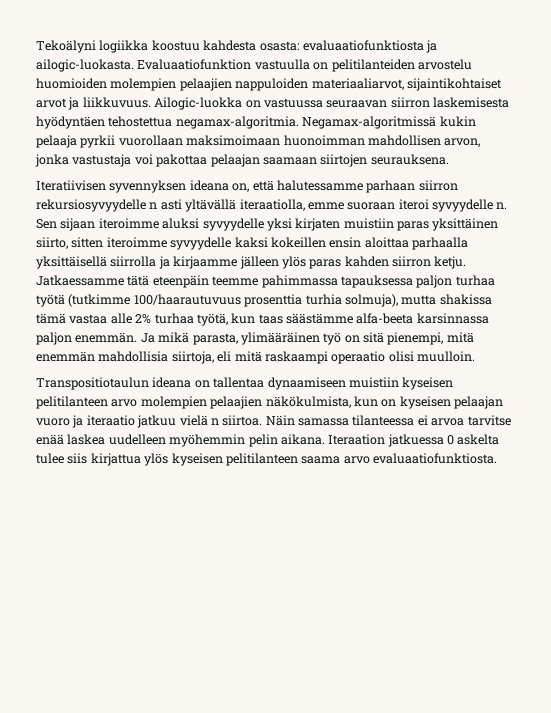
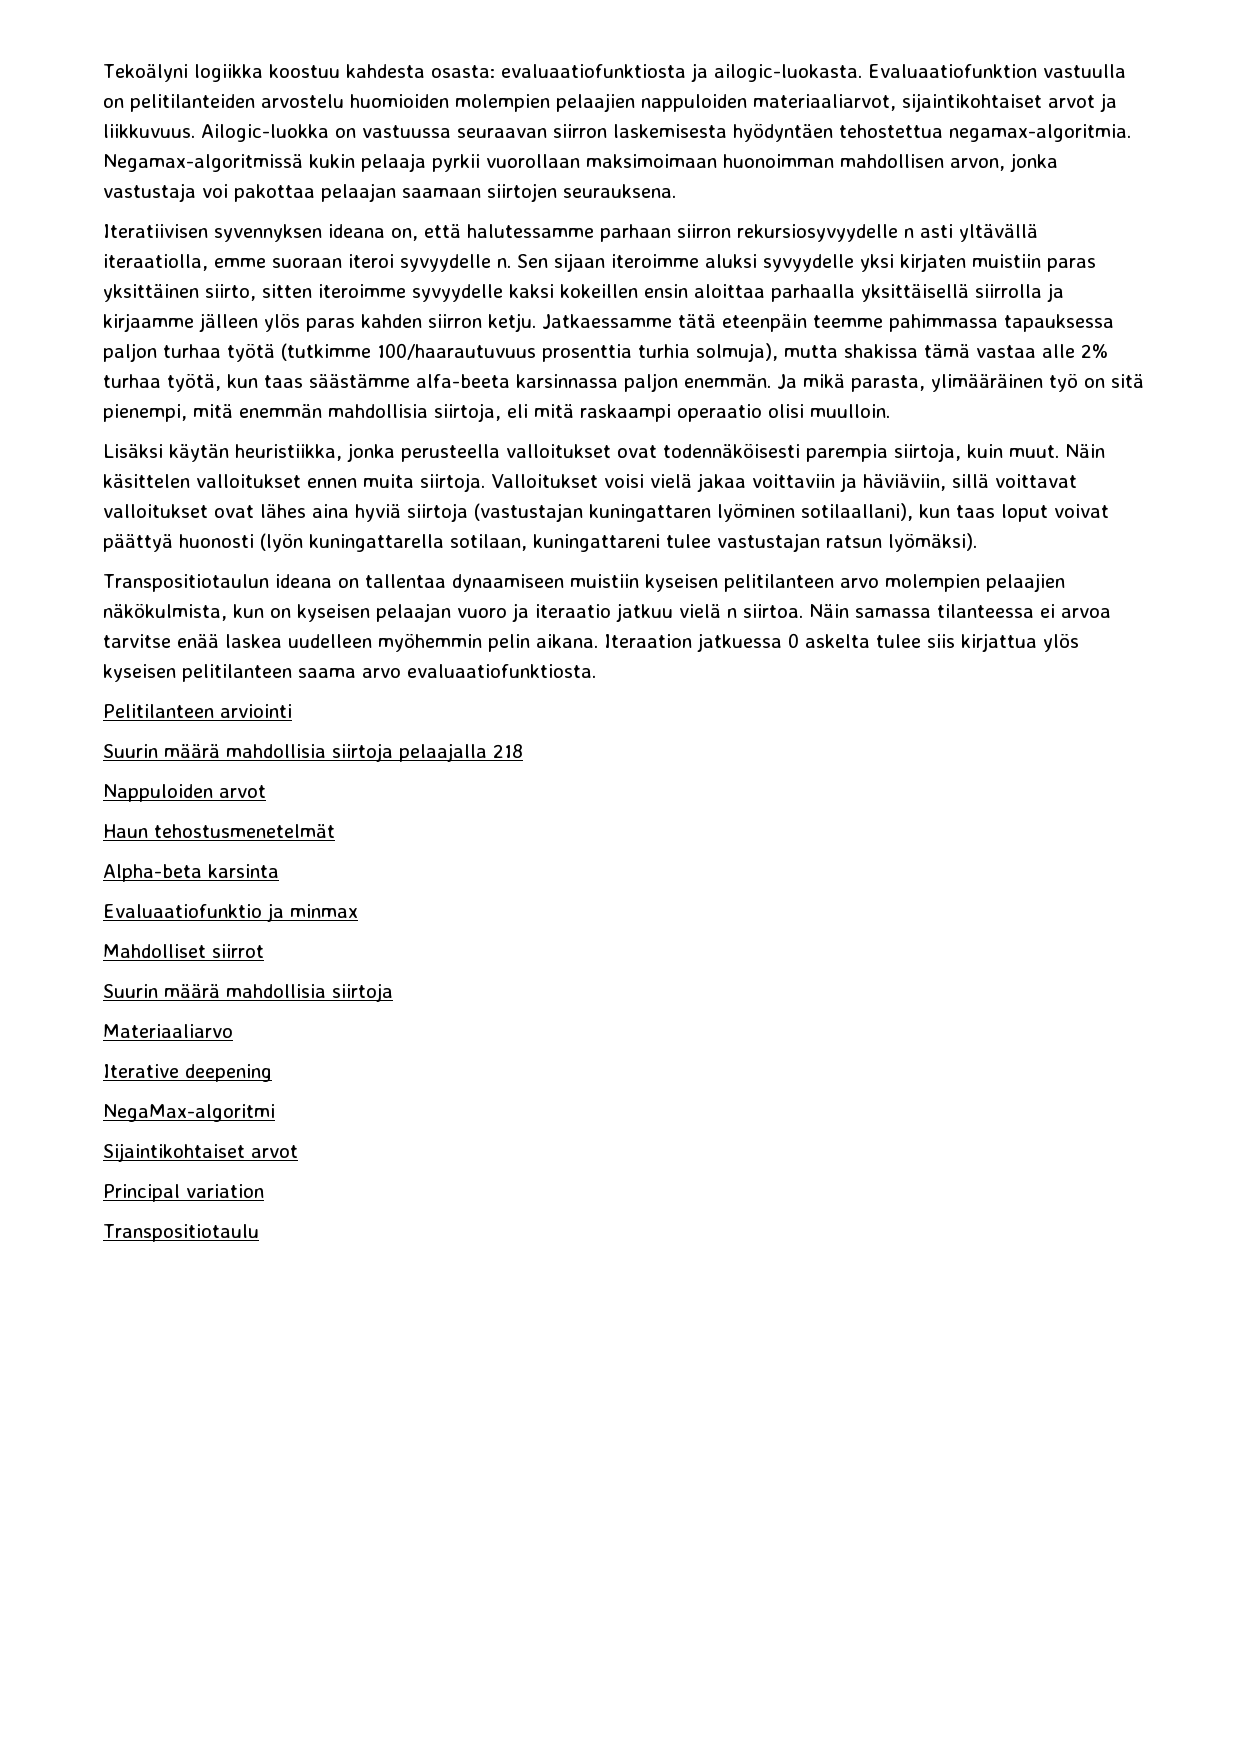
+ Lisäksi käytän heuristiikka, jonka perusteella valloitukset ovat todennäköisesti parempia siirtoja, kuin muut. Näin käsittelen valloitukset ennen muita siirtoja. Valloitukset voisi vielä jakaa voittaviin ja häviäviin, sillä voittavat valloitukset ovat lähes aina hyviä siirtoja (vastustajan kuningattaren lyöminen sotilaallani), kun taas loput voivat päättyä huonosti (lyön kuningattarella sotilaan, kuningattareni tulee vastustajan ratsun lyömäksi).
+ Pelitilanteen arviointi
+ Suurin määrä mahdollisia siirtoja pelaajalla 218
+ Nappuloiden arvot
+ Haun tehostusmenetelmät
+ Alpha-beta karsinta
+ Evaluaatiofunktio ja minmax
+ Mahdolliset siirrot
+ Suurin määrä mahdollisia siirtoja
+ Materiaaliarvo
+ Iterative deepening
+ NegaMax-algoritmi
+ Sijaintikohtaiset arvot
+ Principal variation
+ Transpositiotaulu

